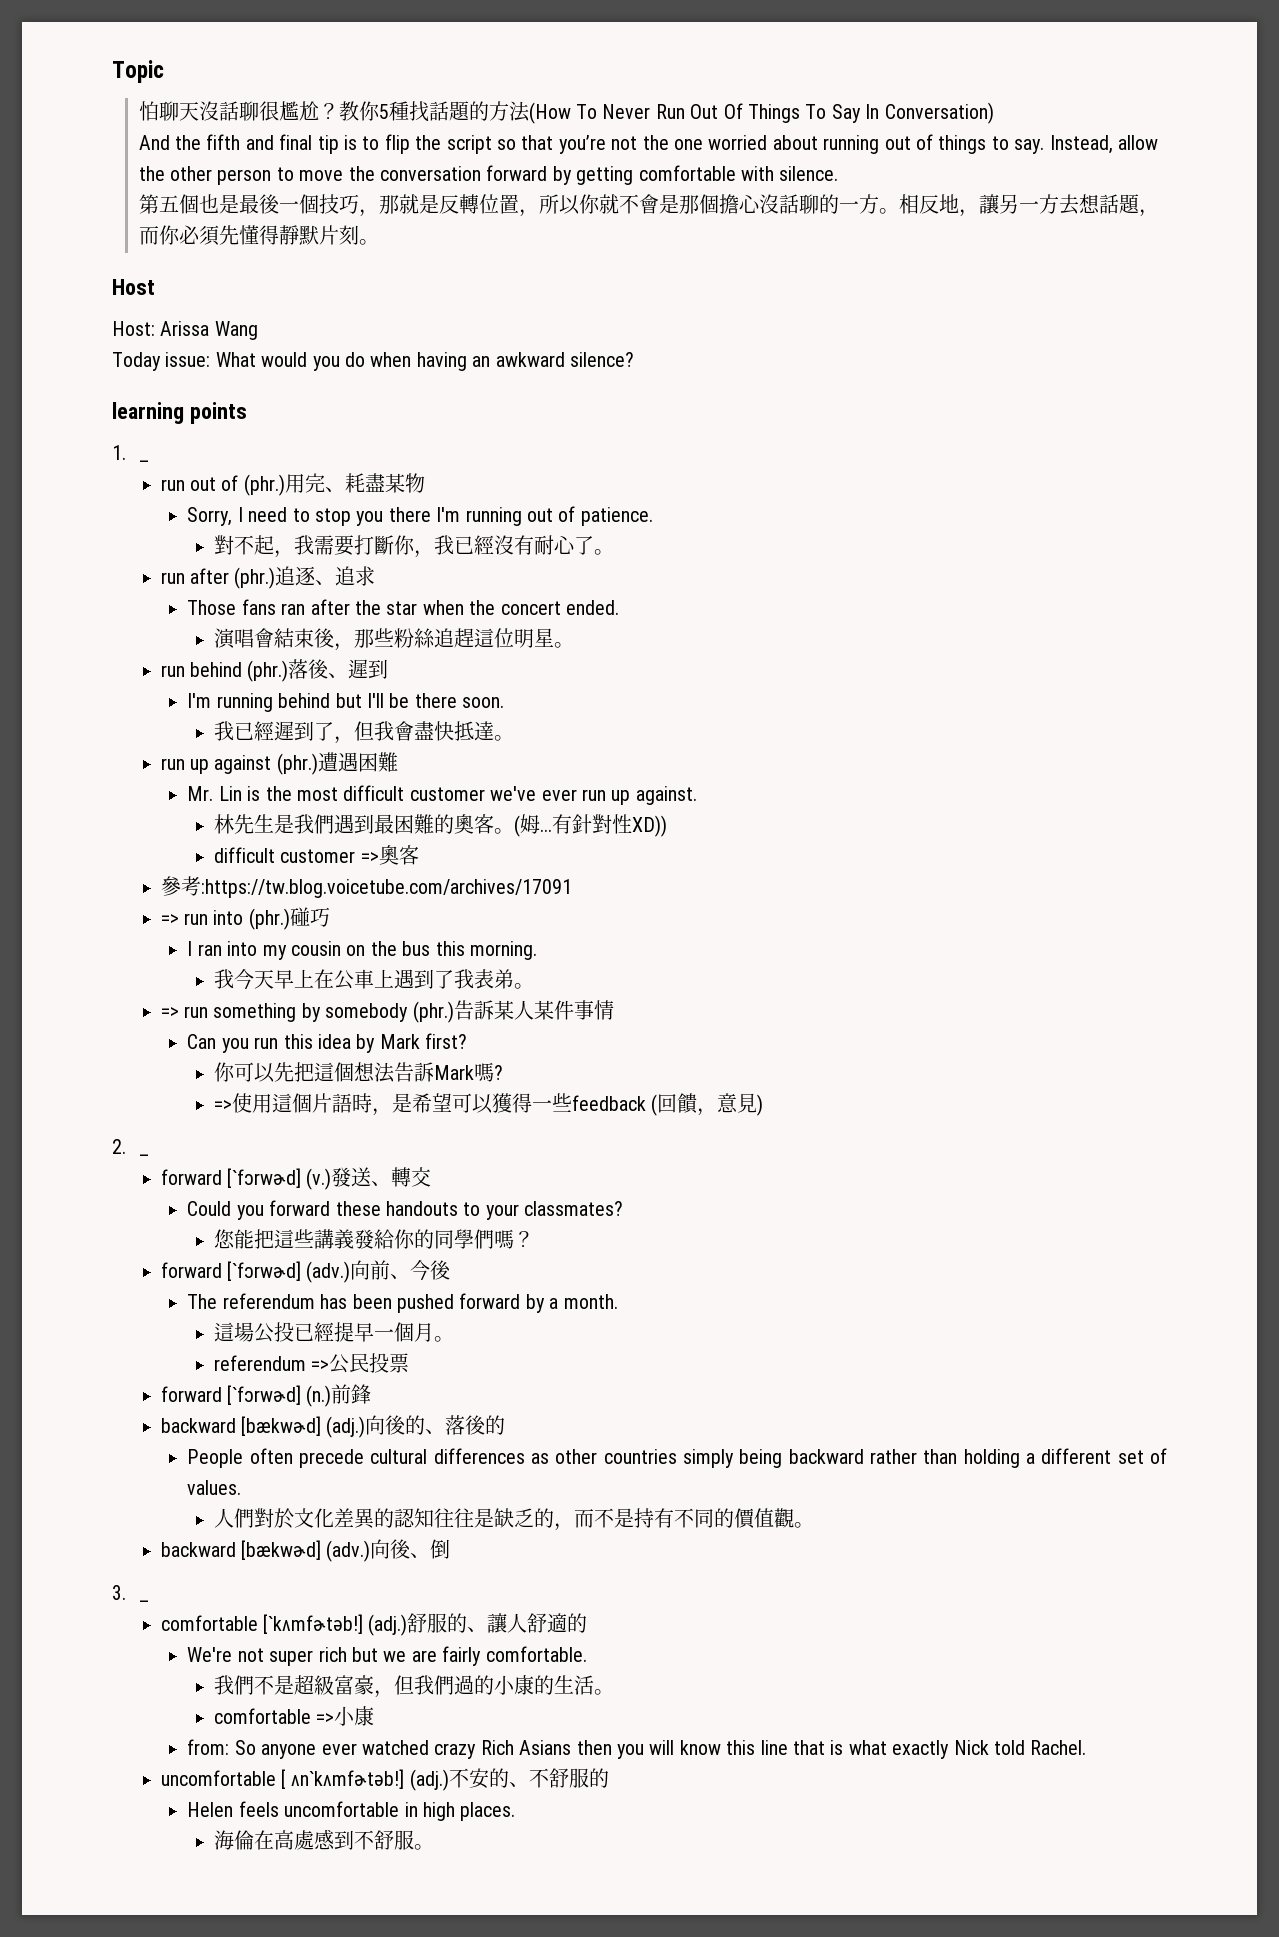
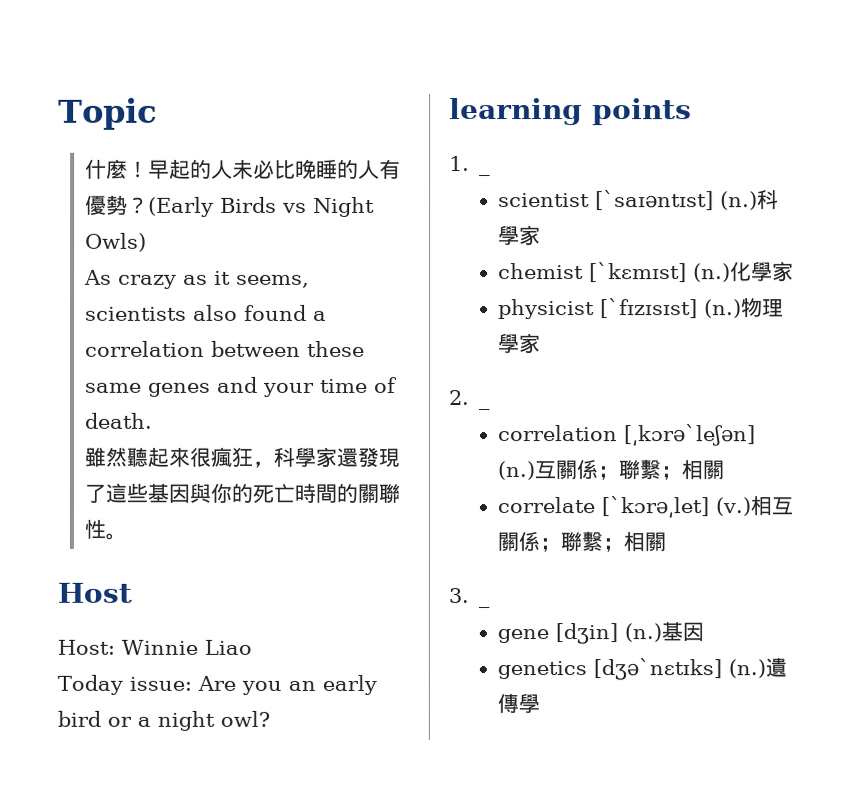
- 怕聊天沒話聊很尷尬？教你5種找話題的方法(How To Never Run Out Of Things To Say In Conversation)
- And the fifth and final tip is to flip the script so that you’re not the one worried about running out of things to say. Instead, allow the other person to move the conversation forward by getting comfortable with silence.
- 第五個也是最後一個技巧，那就是反轉位置，所以你就不會是那個擔心沒話聊的一方。相反地，讓另一方去想話題，而你必須先懂得靜默片刻。
+ 什麼！早起的人未必比晚睡的人有優勢？(Early Birds vs Night Owls)
+ As crazy as it seems, scientists also found a correlation between these same genes and your time of death.
+ 雖然聽起來很瘋狂，科學家還發現了這些基因與你的死亡時間的關聯性。
- Host: Arissa Wang
+ Host: Winnie Liao
- Today issue: What would you do when having an awkward silence?
+ Today issue: Are you an early bird or a night owl?
  learning points
  1. _
- run out of (phr.)用完、耗盡某物
- Sorry, I need to stop you there I'm running out of patience.
- 對不起，我需要打斷你，我已經沒有耐心了。
- run after (phr.)追逐、追求
- Those fans ran after the star when the concert ended.
- 演唱會結束後，那些粉絲追趕這位明星。
- run behind (phr.)落後、遲到
- I'm running behind but I'll be there soon.
- 我已經遲到了，但我會盡快抵達。
- run up against (phr.)遭遇困難
- Mr. Lin is the most difficult customer we've ever run up against.
- 林先生是我們遇到最困難的奧客。(姆...有針對性XD))
- difficult customer =>奧客
- 參考:https://tw.blog.voicetube.com/archives/17091
- => run into (phr.)碰巧
- I ran into my cousin on the bus this morning.
- 我今天早上在公車上遇到了我表弟。
- => run something by somebody (phr.)告訴某人某件事情
- Can you run this idea by Mark first?
- 你可以先把這個想法告訴Mark嗎?
- =>使用這個片語時，是希望可以獲得一些feedback (回饋，意見)
+ scientist [ˋsaɪəntɪst] (n.)科學家
+ chemist [ˋkɛmɪst] (n.)化學家
+ physicist [ˋfɪzɪsɪst] (n.)物理學家
  2. _
- forward [ˋfɔrwɚd] (v.)發送、轉交
- Could you forward these handouts to your classmates?
- 您能把這些講義發給你的同學們嗎？
- forward [ˋfɔrwɚd] (adv.)向前、今後
- The referendum has been pushed forward by a month.
- 這場公投已經提早一個月。
- referendum =>公民投票
- forward [ˋfɔrwɚd] (n.)前鋒
- backward [bækwɚd] (adj.)向後的、落後的
- People often precede cultural differences as other countries simply being backward rather than holding a different set of values.
- 人們對於文化差異的認知往往是缺乏的，而不是持有不同的價值觀。
- backward [bækwɚd] (adv.)向後、倒
+ correlation [͵kɔrəˋleʃən] (n.)互關係；聯繫；相關
+ correlate [ˋkɔrə͵let] (v.)相互關係；聯繫；相關
  3. _
- comfortable [ˋkʌmfɚtəb!] (adj.)舒服的、讓人舒適的
- We're not super rich but we are fairly comfortable.
- 我們不是超級富豪，但我們過的小康的生活。
- comfortable =>小康
- from: So anyone ever watched crazy Rich Asians then you will know this line that is what exactly Nick told Rachel.
- uncomfortable [ ʌnˋkʌmfɚtəb!] (adj.)不安的、不舒服的
- Helen feels uncomfortable in high places.
- 海倫在高處感到不舒服。
+ gene [dʒin] (n.)基因
+ genetics [dʒəˋnɛtɪks] (n.)遺傳學

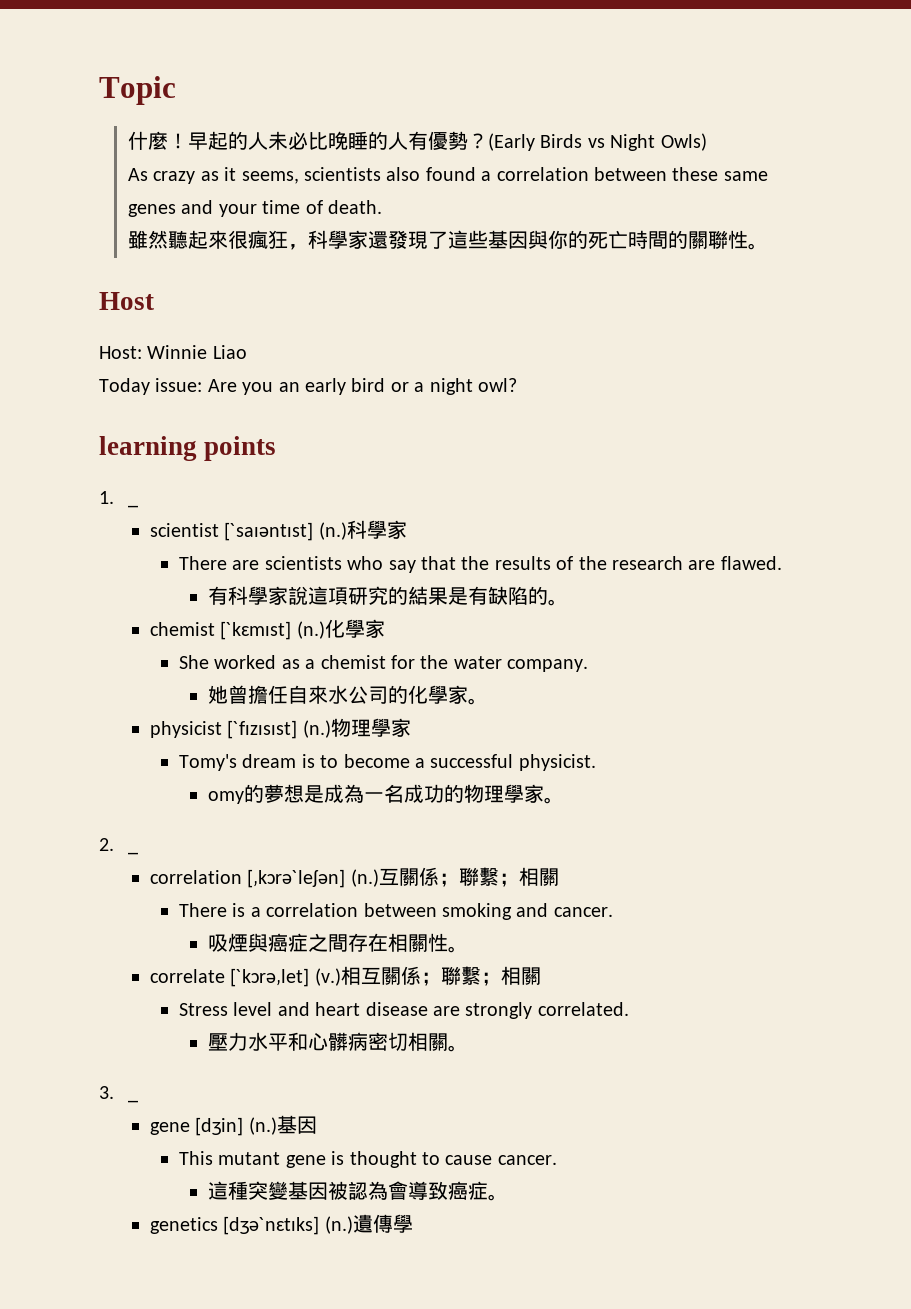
+ There are scientists who say that the results of the research are flawed.
+ 有科學家說這項研究的結果是有缺陷的。
+ She worked as a chemist for the water company.
+ 她曾擔任自來水公司的化學家。
+ Tomy's dream is to become a successful physicist.
+ omy的夢想是成為一名成功的物理學家。
+ There is a correlation between smoking and cancer.
+ 吸煙與癌症之間存在相關性。
+ Stress level and heart disease are strongly correlated.
+ 壓力水平和心髒病密切相關。
+ This mutant gene is thought to cause cancer.
+ 這種突變基因被認為會導致癌症。

